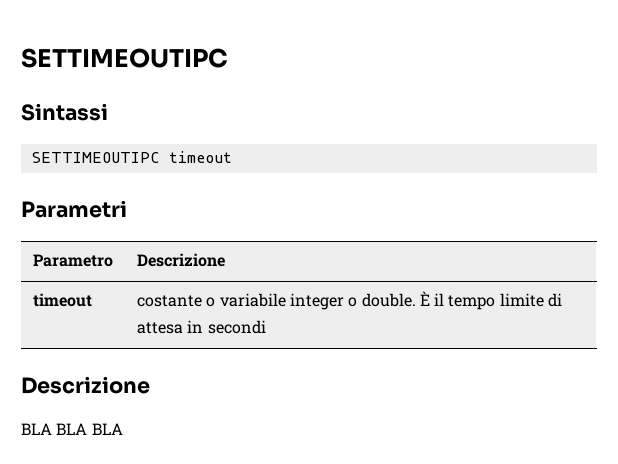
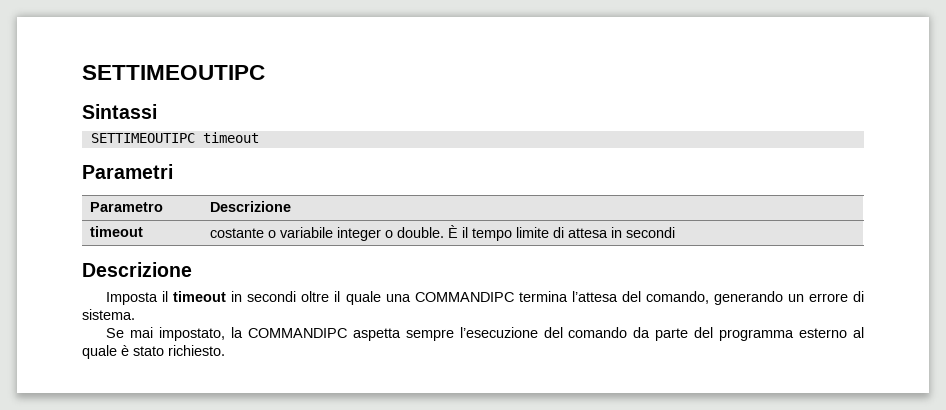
- BLA BLA BLA
+ Imposta il timeout in secondi oltre il quale una COMMANDIPC termina l’attesa del comando, generando un errore di sistema.
+ Se mai impostato, la COMMANDIPC aspetta sempre l’esecuzione del comando da parte del programma esterno al quale è stato richiesto.

